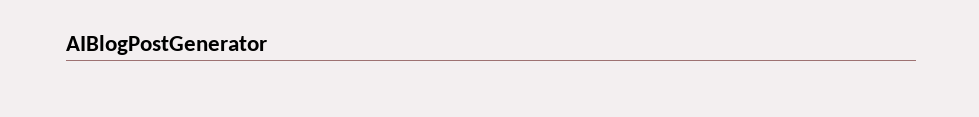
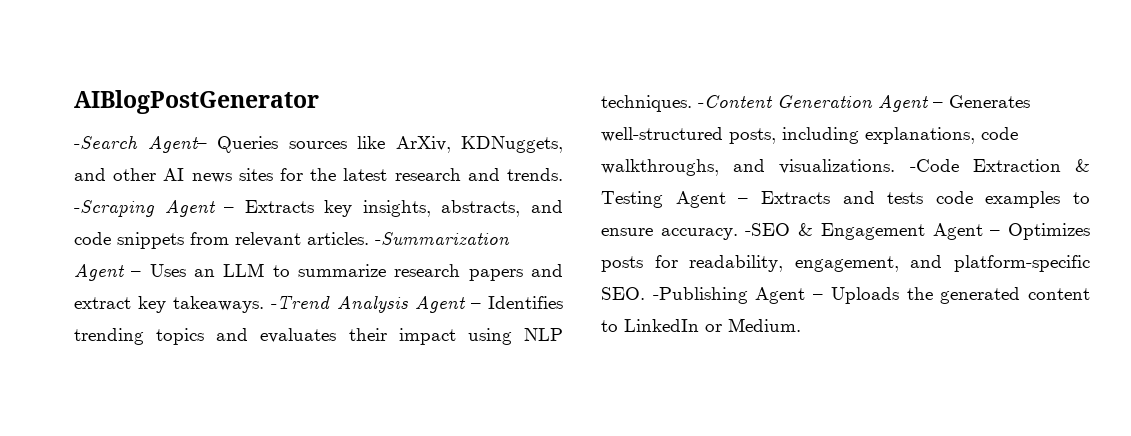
+ -Search Agent– Queries sources like ArXiv, KDNuggets, and other AI news sites for the latest research and trends. -Scraping Agent – Extracts key insights, abstracts, and code snippets from relevant articles. -Summarization Agent – Uses an LLM to summarize research papers and extract key takeaways. -Trend Analysis Agent – Identifies trending topics and evaluates their impact using NLP techniques. -Content Generation Agent – Generates well-structured posts, including explanations, code walkthroughs, and visualizations. -Code Extraction & Testing Agent – Extracts and tests code examples to ensure accuracy. -SEO & Engagement Agent – Optimizes posts for readability, engagement, and platform-specific SEO. -Publishing Agent – Uploads the generated content to LinkedIn or Medium.

